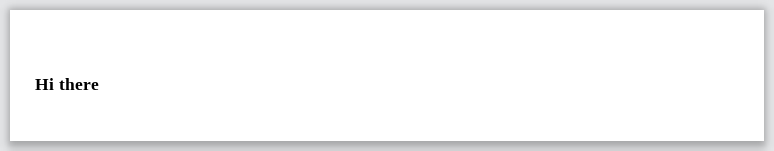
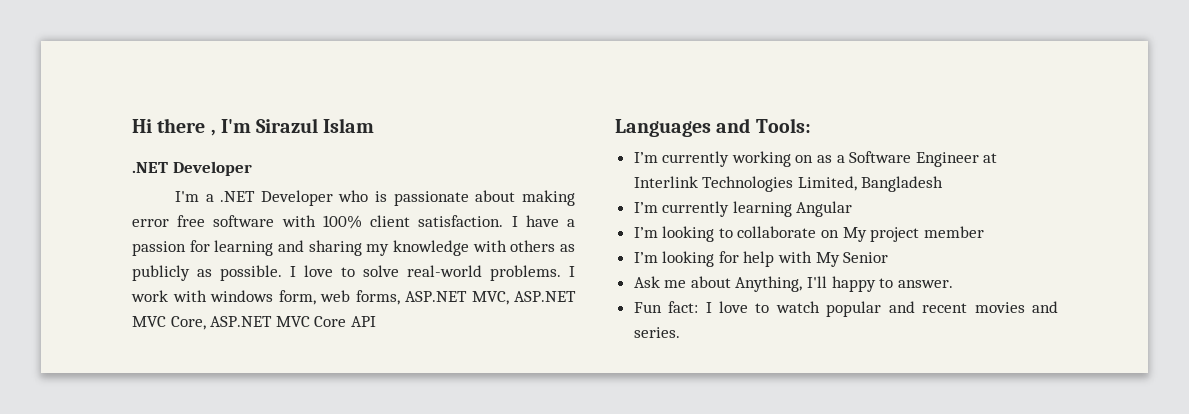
- Hi there
+ Hi there , I'm Sirazul Islam
+ .NET Developer
+ I'm a .NET Developer who is passionate about making error free software with 100% client satisfaction. I have a passion for learning and sharing my knowledge with others as publicly as possible. I love to solve real-world problems. I work with windows form, web forms, ASP.NET MVC, ASP.NET MVC Core, ASP.NET MVC Core API
+ Languages and Tools:
+ I’m currently working on as a Software Engineer at Interlink Technologies Limited, Bangladesh
+ I’m currently learning Angular
+ I’m looking to collaborate on My project member
+ I’m looking for help with My Senior
+ Ask me about Anything, I'll happy to answer.
+ Fun fact: I love to watch popular and recent movies and series.

